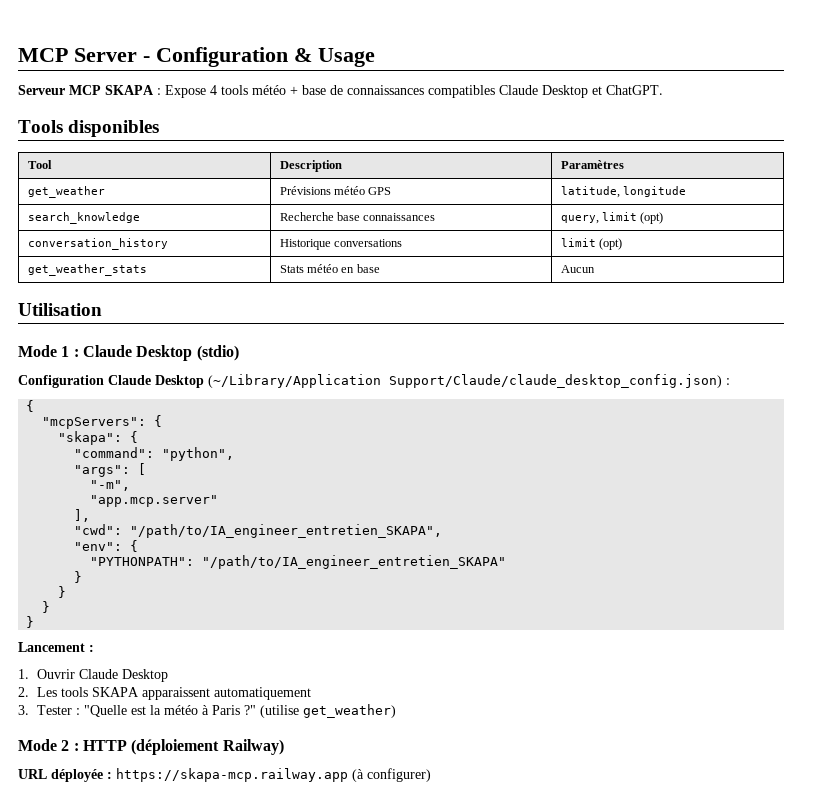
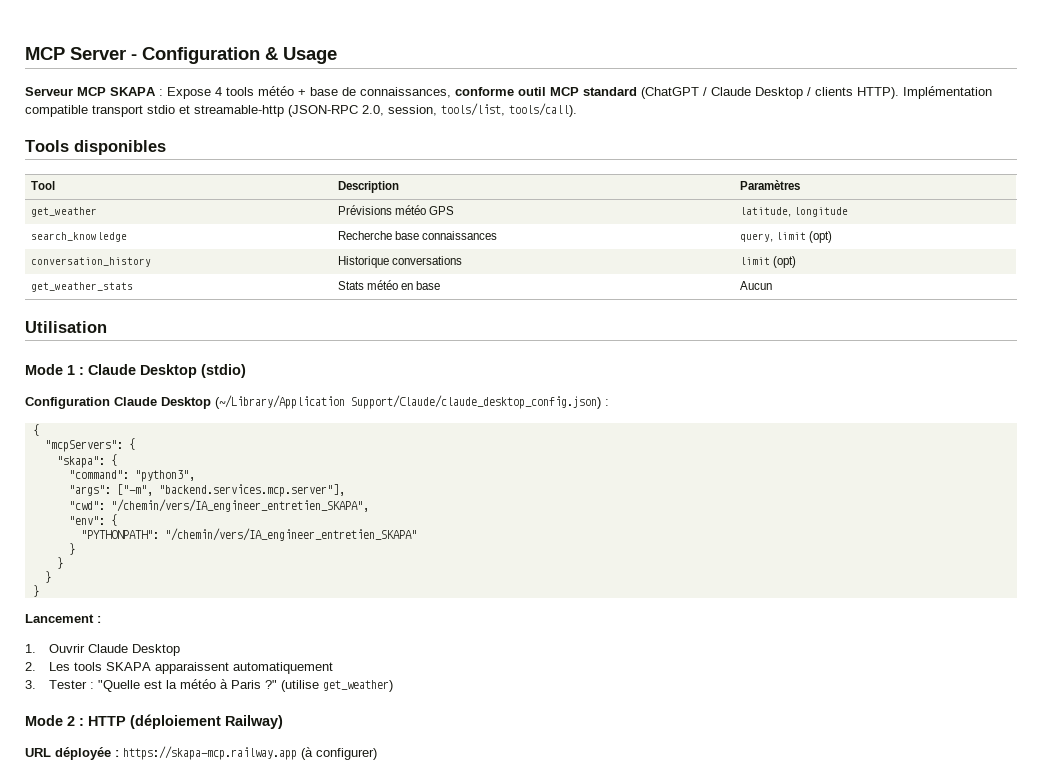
- Serveur MCP SKAPA : Expose 4 tools météo + base de connaissances compatibles Claude Desktop et ChatGPT.
+ Serveur MCP SKAPA : Expose 4 tools météo + base de connaissances, conforme outil MCP standard (ChatGPT / Claude Desktop / clients HTTP). Implémentation compatible transport stdio et streamable-http (JSON-RPC 2.0, session, tools/list, tools/call).
- "command": "python",
+ "command": "python3",
- "args": [
- "-m",
- "app.mcp.server"
- ],
+ "args": ["-m", "backend.services.mcp.server"],
- "cwd": "/path/to/IA_engineer_entretien_SKAPA",
+ "cwd": "/chemin/vers/IA_engineer_entretien_SKAPA",
- "PYTHONPATH": "/path/to/IA_engineer_entretien_SKAPA"
+ "PYTHONPATH": "/chemin/vers/IA_engineer_entretien_SKAPA"

